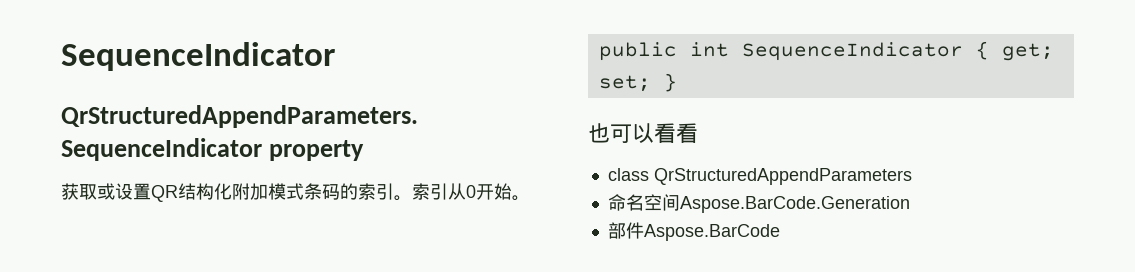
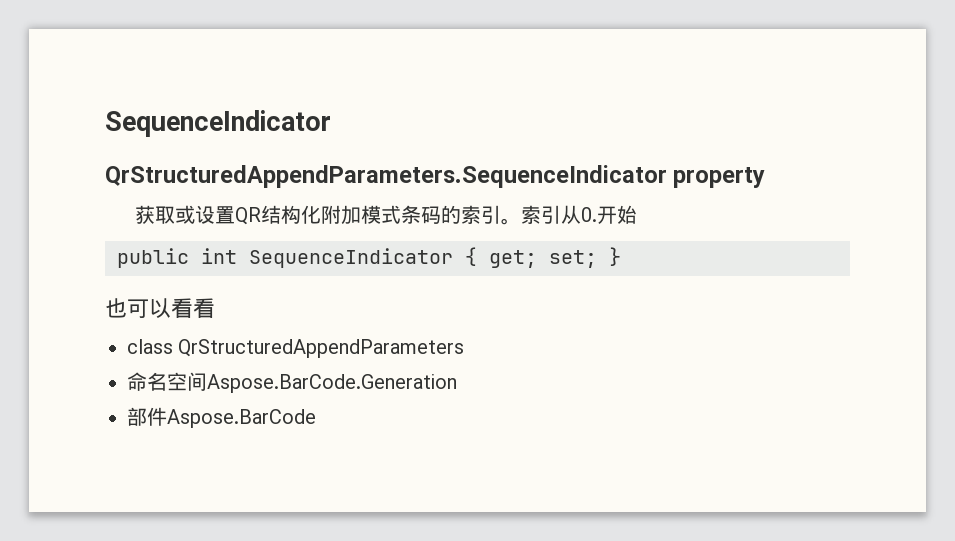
- 索引从0开始。
+ 索引从0.开始

